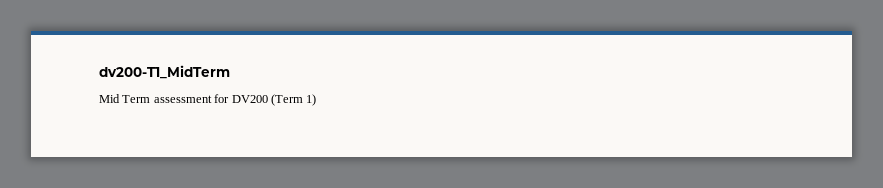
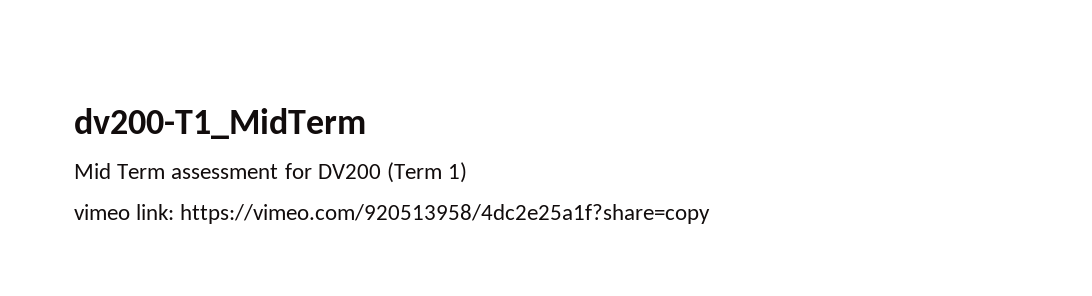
+ vimeo link: https://vimeo.com/920513958/4dc2e25a1f?share=copy

